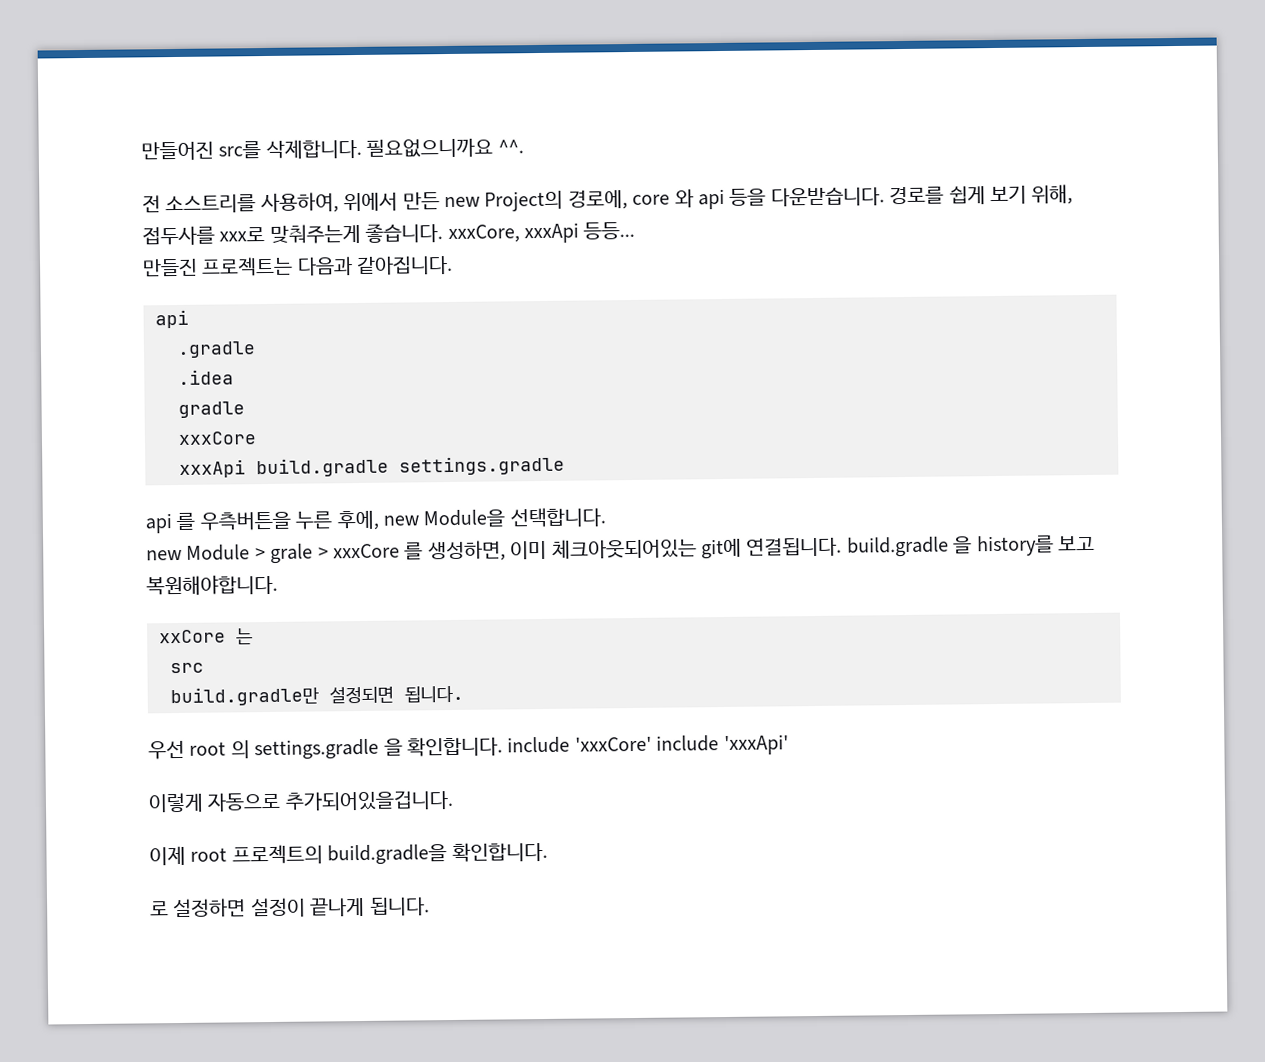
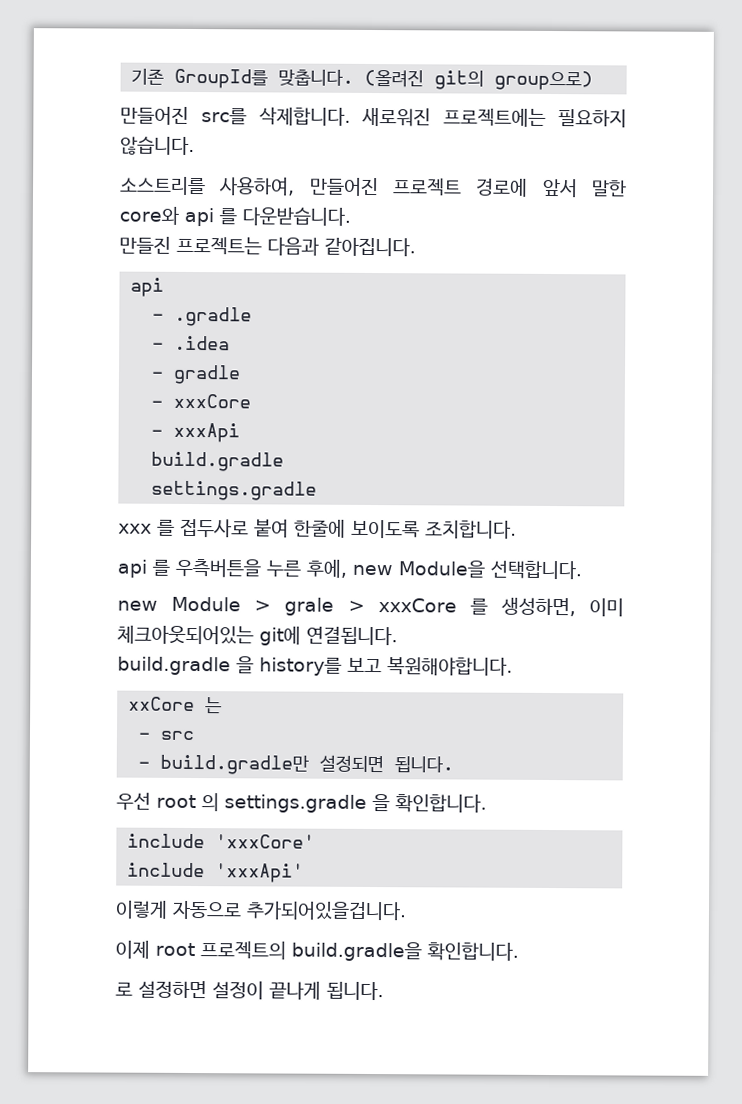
- 만들어진 src를 삭제합니다. 필요없으니까요 ^^.
- 전 소스트리를 사용하여, 위에서 만든 new Project의 경로에, core 와 api 등을 다운받습니다. 경로를 쉽게 보기 위해, 접두사를 xxx로 맞춰주는게 좋습니다. xxxCore, xxxApi 등등...
+ 기존 GroupId를 맞춥니다. (올려진 git의 group으로)
+ 만들어진 src를 삭제합니다. 새로워진 프로젝트에는 필요하지 않습니다.
+ 소스트리를 사용하여, 만들어진 프로젝트 경로에 앞서 말한 core와 api 를 다운받습니다.
- .gradle
+ - .gradle
- .idea
+ - .idea
- gradle
- xxxCore
+ - gradle
+ - xxxCore
- xxxApi build.gradle settings.gradle
+ - xxxApi
+ build.gradle
+ settings.gradle
+ xxx 를 접두사로 붙여 한줄에 보이도록 조치합니다.
- new Module > grale > xxxCore 를 생성하면, 이미 체크아웃되어있는 git에 연결됩니다. build.gradle 을 history를 보고 복원해야합니다.
+ new Module > grale > xxxCore 를 생성하면, 이미 체크아웃되어있는 git에 연결됩니다.
+ build.gradle 을 history를 보고 복원해야합니다.
- src
+ - src
- build.gradle만 설정되면 됩니다.
+ - build.gradle만 설정되면 됩니다.
- 우선 root 의 settings.gradle 을 확인합니다. include 'xxxCore' include 'xxxApi'
+ 우선 root 의 settings.gradle 을 확인합니다.
+ include 'xxxCore'
+ include 'xxxApi'

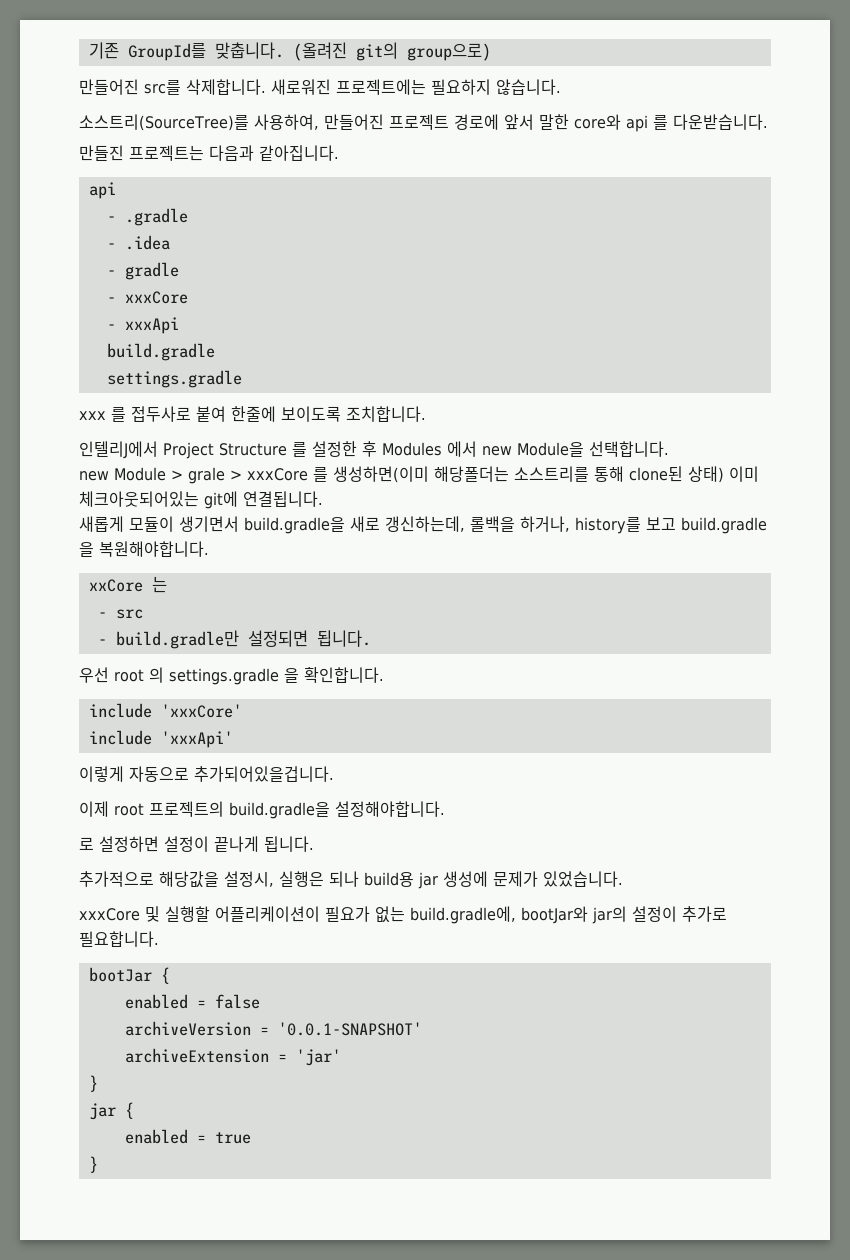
- 소스트리를 사용하여, 만들어진 프로젝트 경로에 앞서 말한 core와 api 를 다운받습니다.
+ 소스트리(SourceTree)를 사용하여, 만들어진 프로젝트 경로에 앞서 말한 core와 api 를 다운받습니다.
- api 를 우측버튼을 누른 후에, new Module을 선택합니다.
+ 인텔리J에서 Project Structure 를 설정한 후 Modules 에서 new Module을 선택합니다.
- new Module > grale > xxxCore 를 생성하면, 이미 체크아웃되어있는 git에 연결됩니다.
- build.gradle 을 history를 보고 복원해야합니다.
+ new Module > grale > xxxCore 를 생성하면(이미 해당폴더는 소스트리를 통해 clone된 상태) 이미 체크아웃되어있는 git에 연결됩니다.
+ 새롭게 모듈이 생기면서 build.gradle을 새로 갱신하는데, 롤백을 하거나, history를 보고 build.gradle 을 복원해야합니다.
- 이제 root 프로젝트의 build.gradle을 확인합니다.
+ 이제 root 프로젝트의 build.gradle을 설정해야합니다.
+ 추가적으로 해당값을 설정시, 실행은 되나 build용 jar 생성에 문제가 있었습니다.
+ xxxCore 및 실행할 어플리케이션이 필요가 없는 build.gradle에, bootJar와 jar의 설정이 추가로 필요합니다.
+ bootJar {
+ enabled = false
+ archiveVersion = '0.0.1-SNAPSHOT'
+ archiveExtension = 'jar'
+ }
+ jar {
+ enabled = true
+ }

